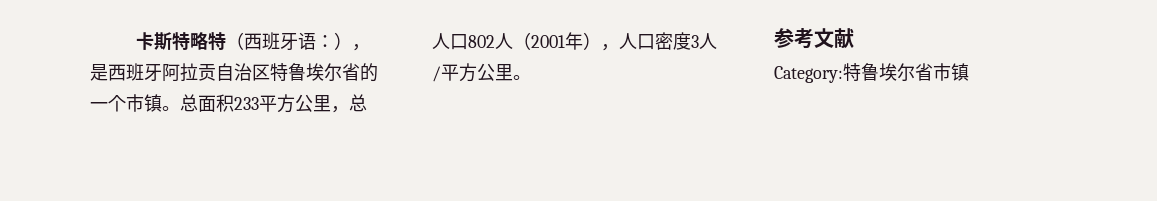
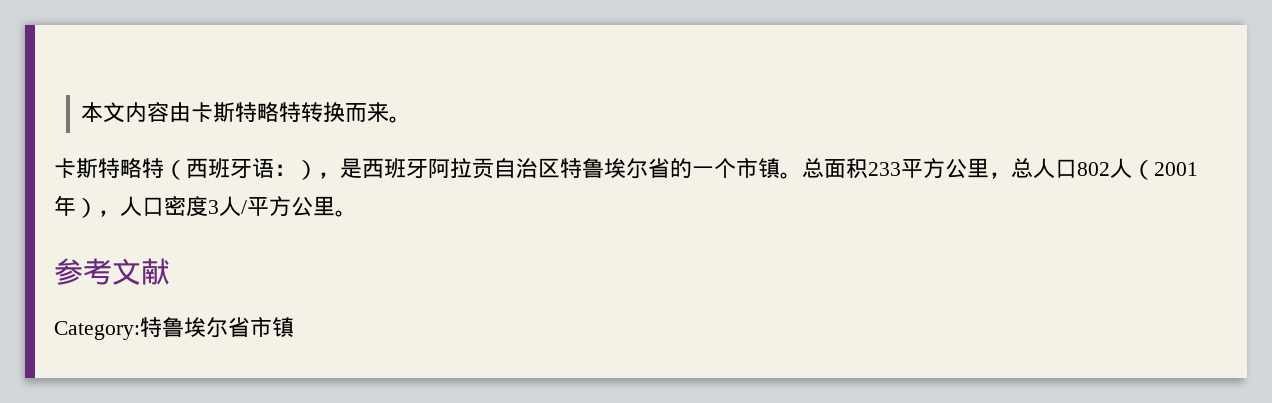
+ 本文内容由卡斯特略特转换而来。

